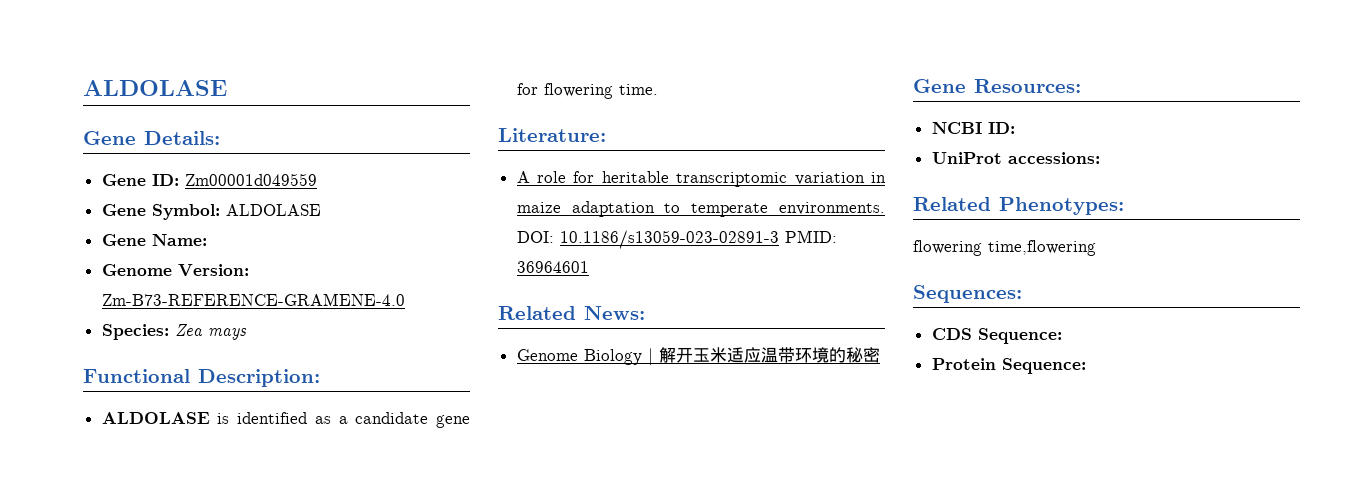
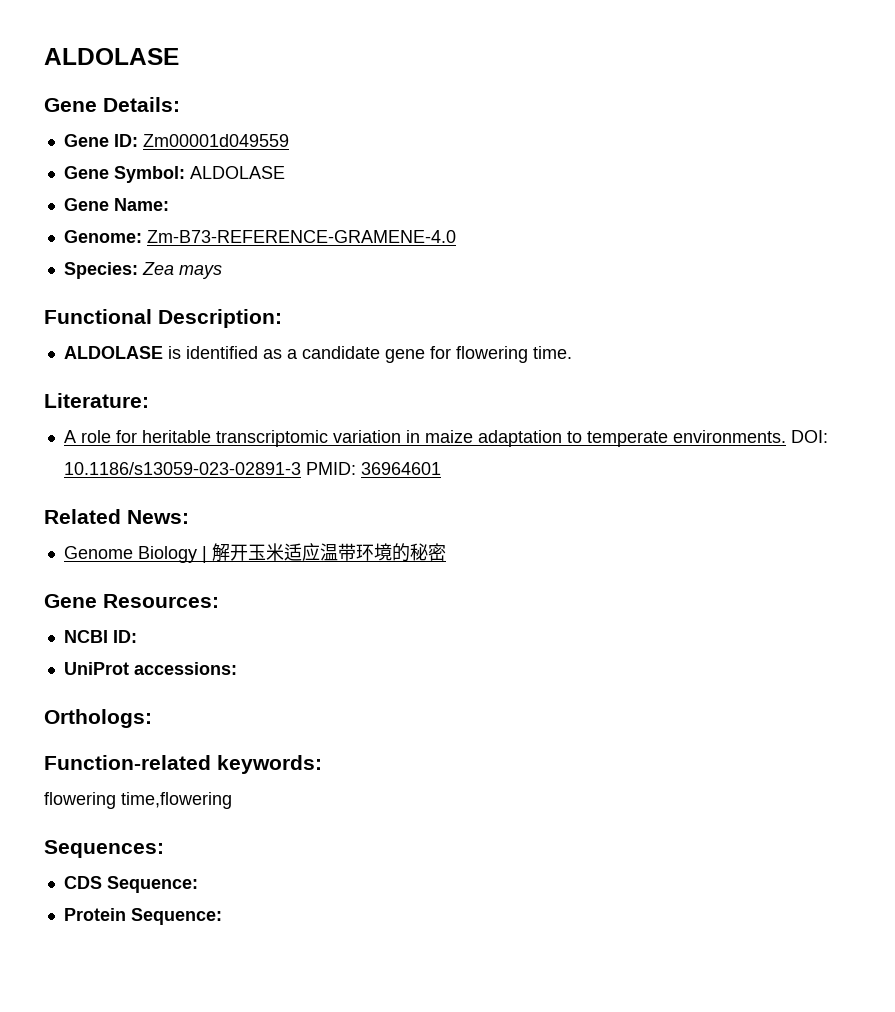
- Genome Version: Zm-B73-REFERENCE-GRAMENE-4.0
+ Genome: Zm-B73-REFERENCE-GRAMENE-4.0
- Related Phenotypes:
+ Orthologs:
+ Function-related keywords:

